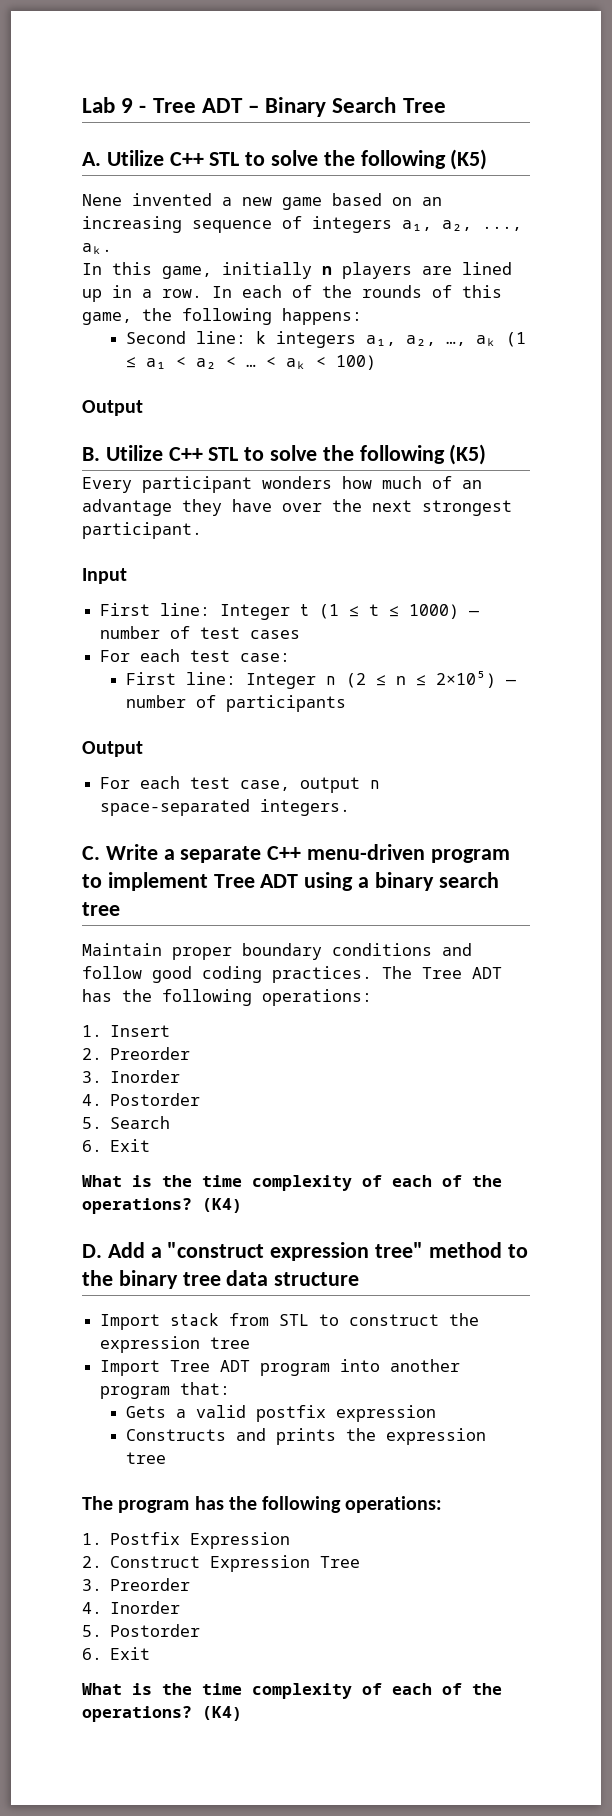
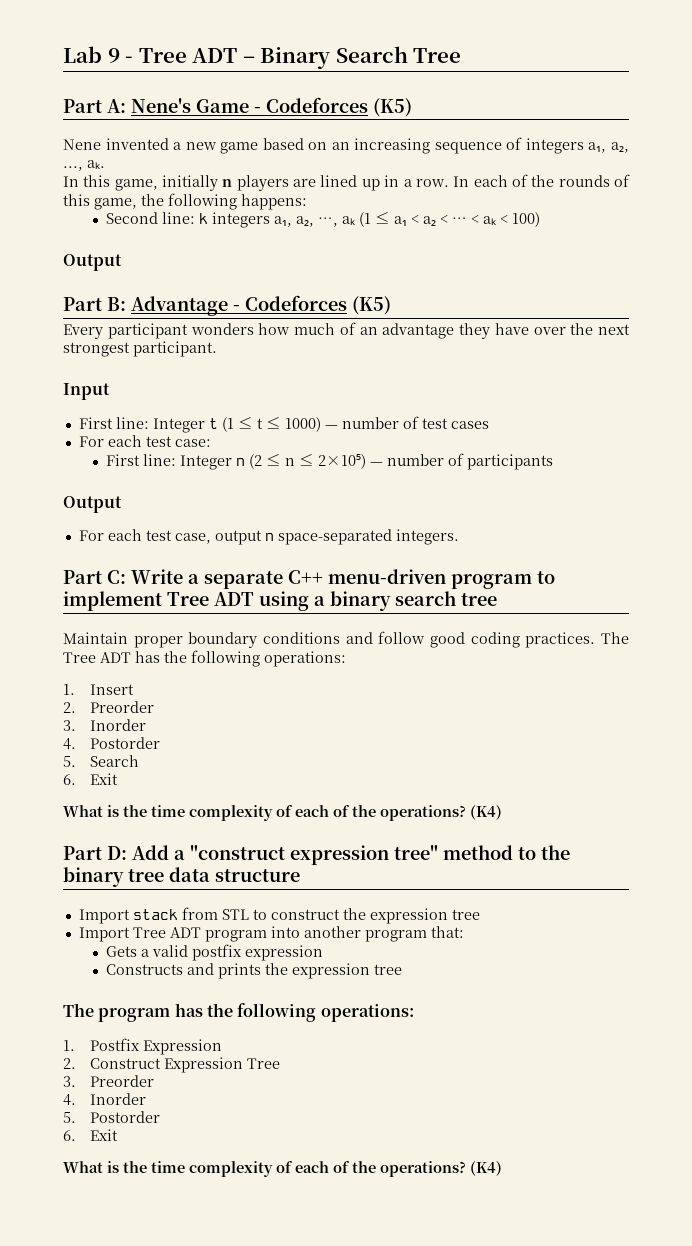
- A. Utilize C++ STL to solve the following (K5)
+ Part A: Nene's Game - Codeforces (K5)
- B. Utilize C++ STL to solve the following (K5)
+ Part B: Advantage - Codeforces (K5)
- C. Write a separate C++ menu-driven program to implement Tree ADT using a binary search tree
+ Part C: Write a separate C++ menu-driven program to implement Tree ADT using a binary search tree
- D. Add a "construct expression tree" method to the binary tree data structure
+ Part D: Add a "construct expression tree" method to the binary tree data structure

